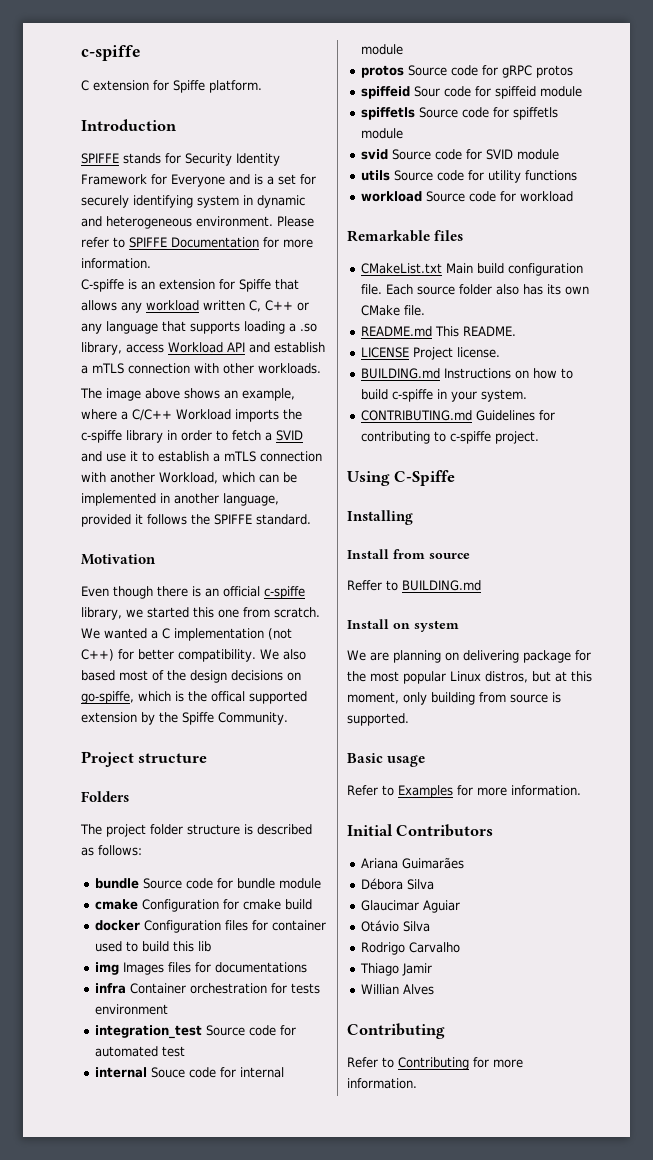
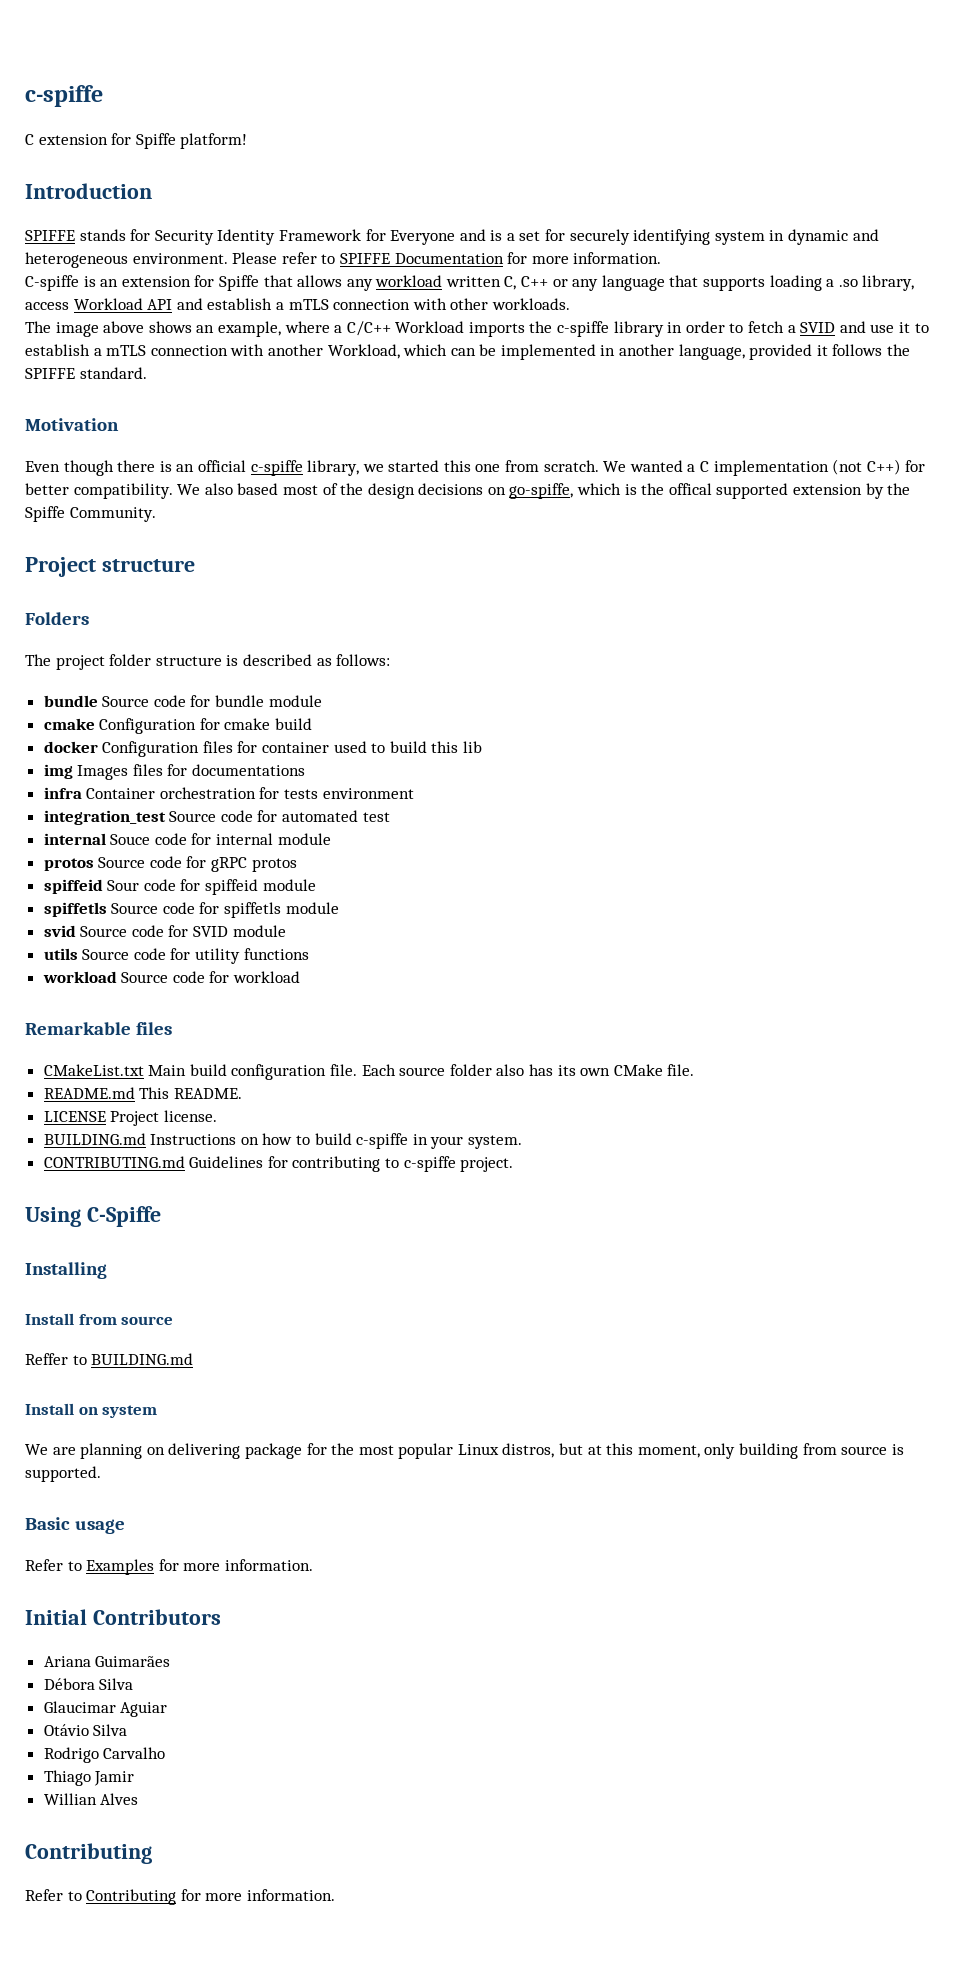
- C extension for Spiffe platform.
+ C extension for Spiffe platform!

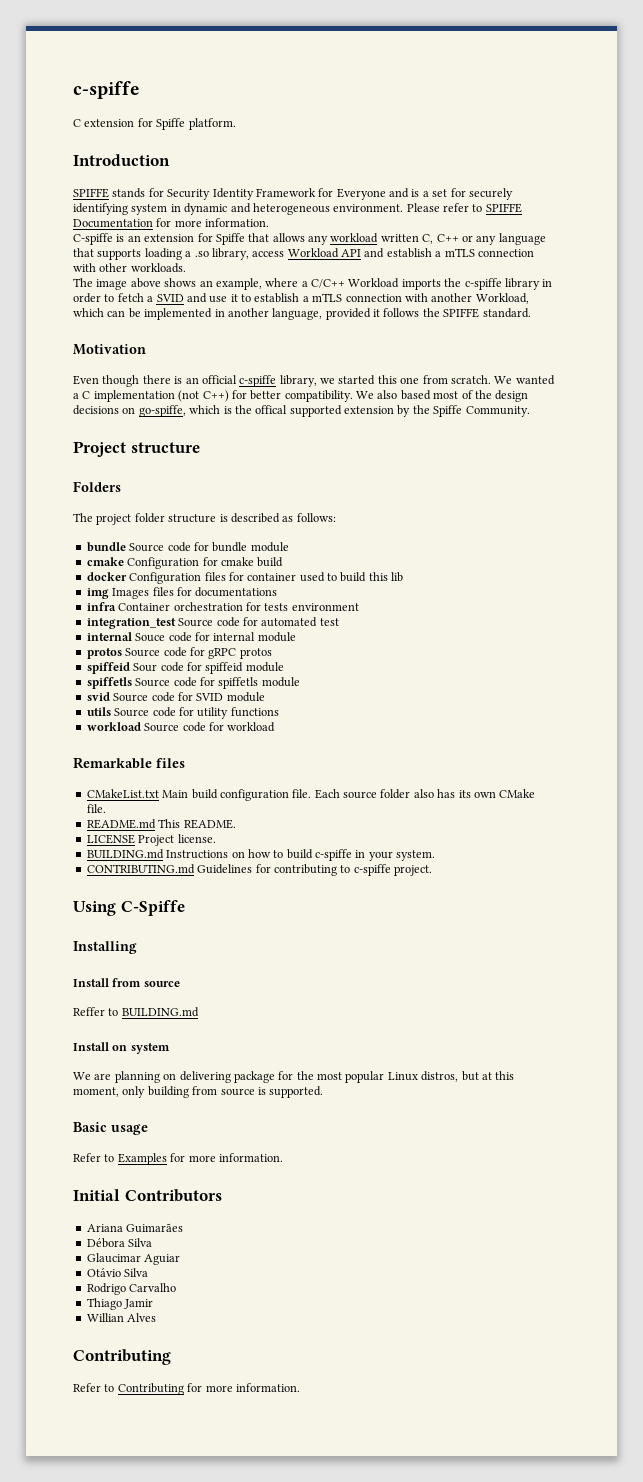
- C extension for Spiffe platform!
+ C extension for Spiffe platform.

